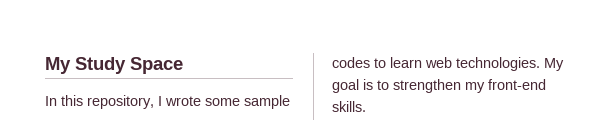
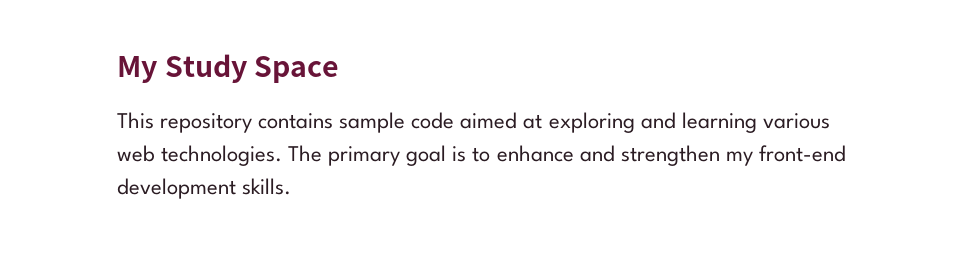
- In this repository, I wrote some sample codes to learn web technologies. My goal is to strengthen my front-end skills.
+ This repository contains sample code aimed at exploring and learning various web technologies. The primary goal is to enhance and strengthen my front-end development skills.

